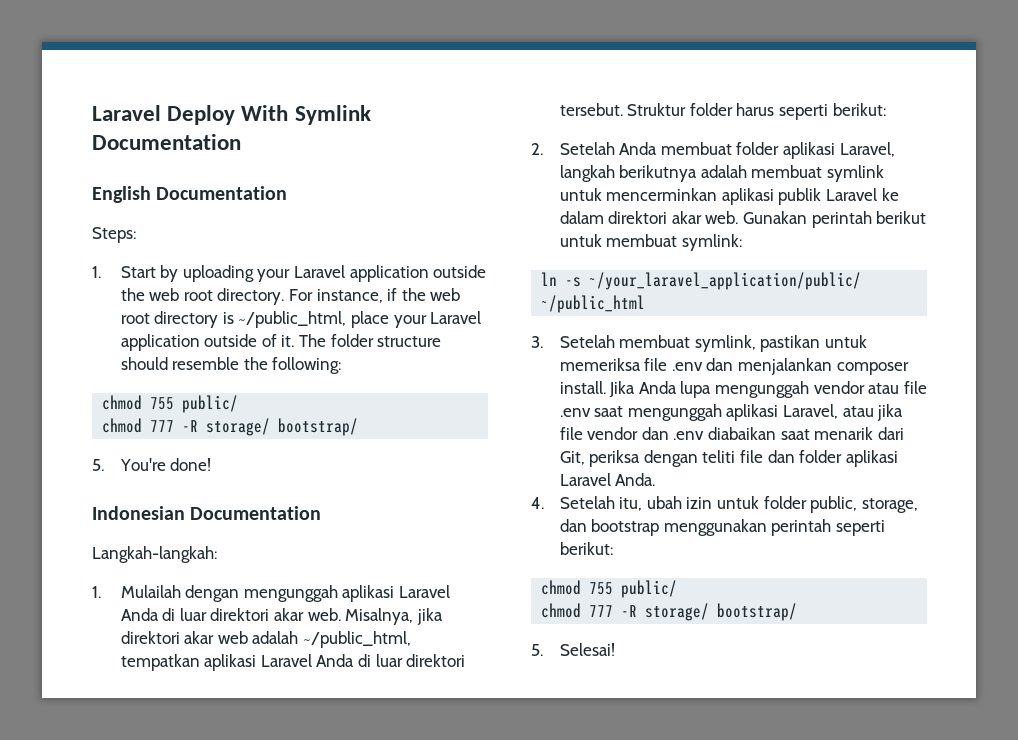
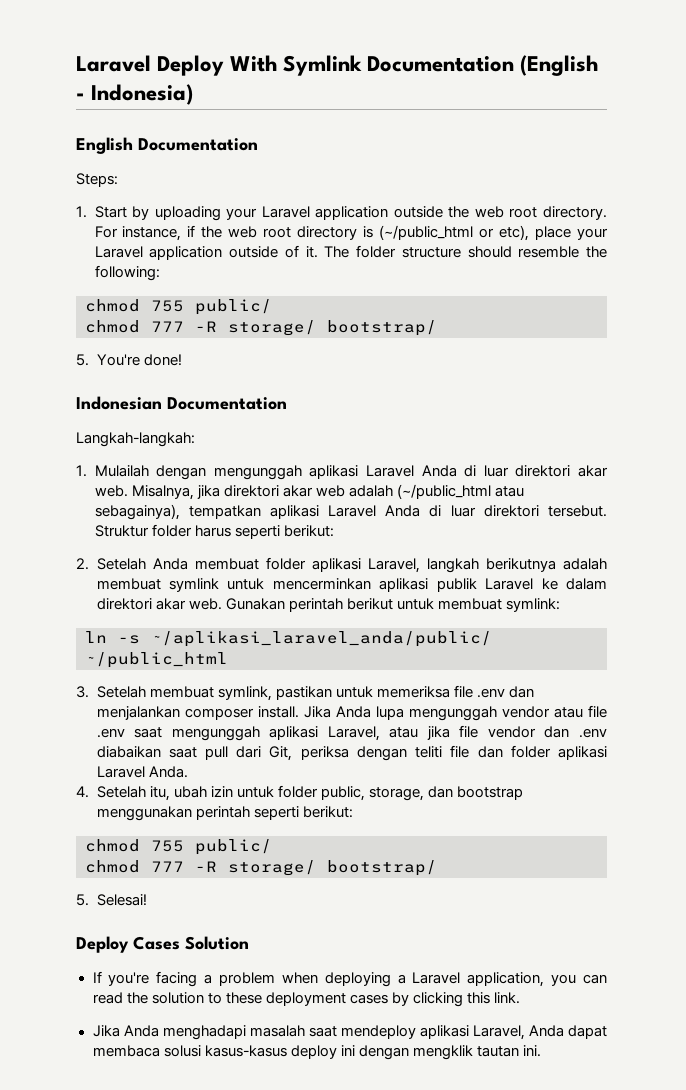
- Laravel Deploy With Symlink Documentation
+ Laravel Deploy With Symlink Documentation (English - Indonesia)
- For instance, if the web root directory is ~/public_html, place your Laravel application outside of it.
+ For instance, if the web root directory is (~/public_html or etc), place your Laravel application outside of it.
- Misalnya, jika direktori akar web adalah ~/public_html, tempatkan aplikasi Laravel Anda di luar direktori tersebut.
+ Misalnya, jika direktori akar web adalah (~/public_html atau sebagainya), tempatkan aplikasi Laravel Anda di luar direktori tersebut.
- ln -s ~/your_laravel_application/public/ ~/public_html
+ ln -s ~/aplikasi_laravel_anda/public/ ~/public_html
- Jika Anda lupa mengunggah vendor atau file .env saat mengunggah aplikasi Laravel, atau jika file vendor dan .env diabaikan saat menarik dari Git, periksa dengan teliti file dan folder aplikasi Laravel Anda.
+ Jika Anda lupa mengunggah vendor atau file .env saat mengunggah aplikasi Laravel, atau jika file vendor dan .env diabaikan saat pull dari Git, periksa dengan teliti file dan folder aplikasi Laravel Anda.
+ Deploy Cases Solution
+ If you're facing a problem when deploying a Laravel application, you can read the solution to these deployment cases by clicking this link.
+ Jika Anda menghadapi masalah saat mendeploy aplikasi Laravel, Anda dapat membaca solusi kasus-kasus deploy ini dengan mengklik tautan ini.

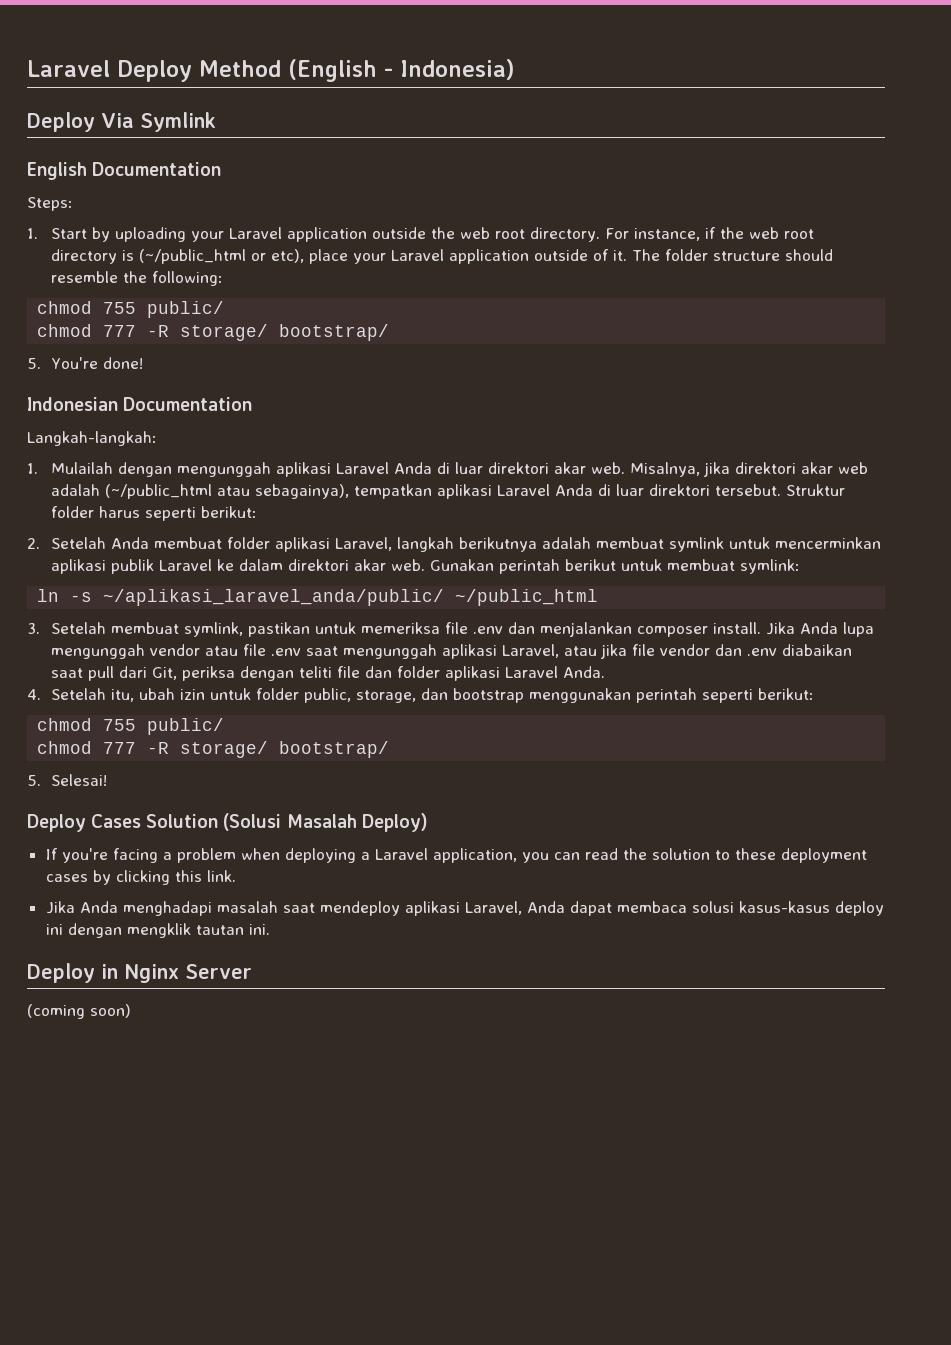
- Laravel Deploy With Symlink Documentation (English - Indonesia)
+ Laravel Deploy Method (English - Indonesia)
+ Deploy Via Symlink
- Deploy Cases Solution
+ Deploy Cases Solution (Solusi Masalah Deploy)
+ Deploy in Nginx Server
+ (coming soon)

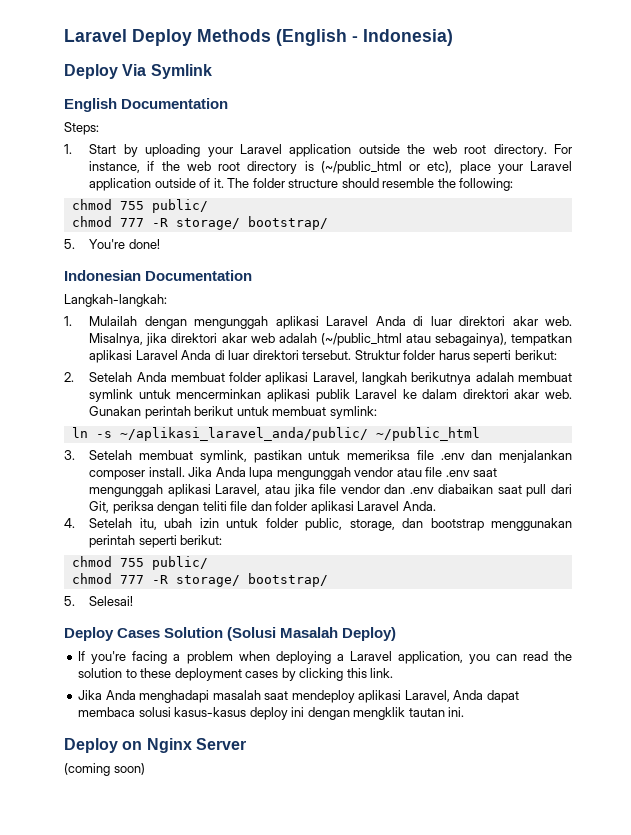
- Laravel Deploy Method (English - Indonesia)
+ Laravel Deploy Methods (English - Indonesia)
- Deploy in Nginx Server
+ Deploy on Nginx Server

